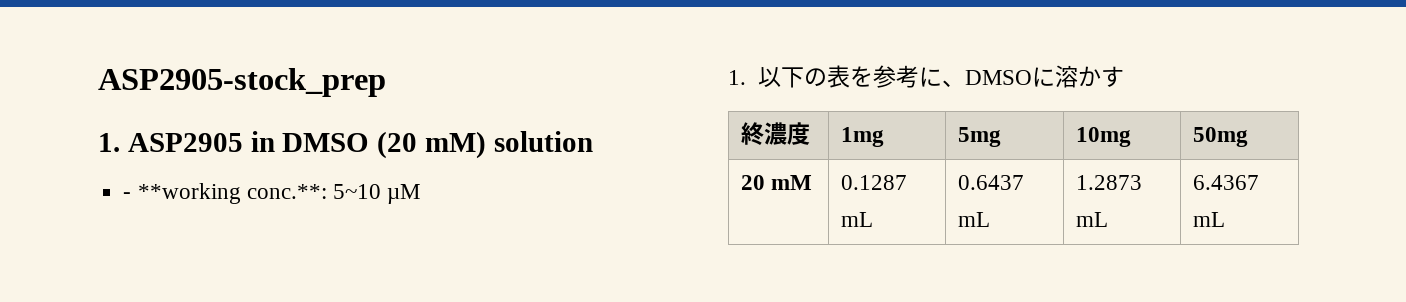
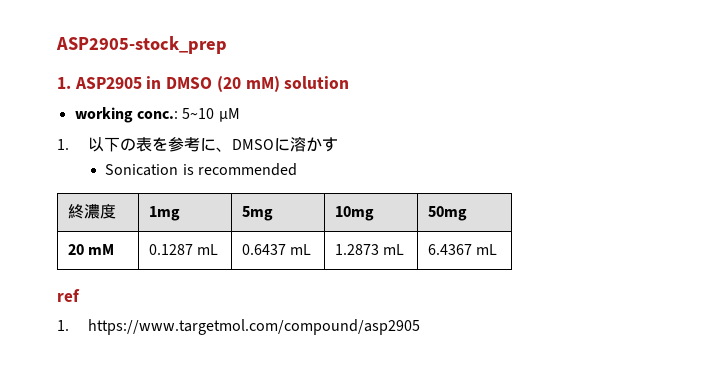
- - **working conc.**: 5~10 µM
+ working conc.: 5~10 µM
+ Sonication is recommended
+ ref
+ 1. https://www.targetmol.com/compound/asp2905

